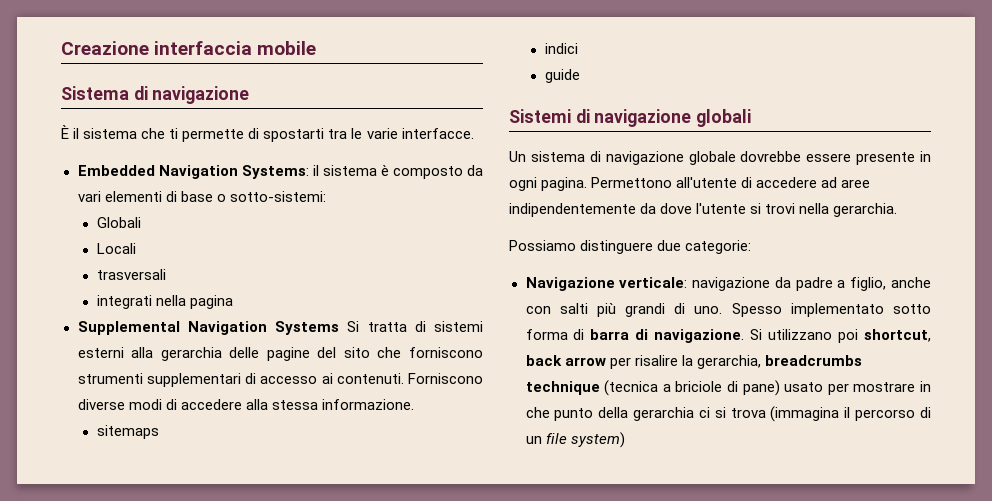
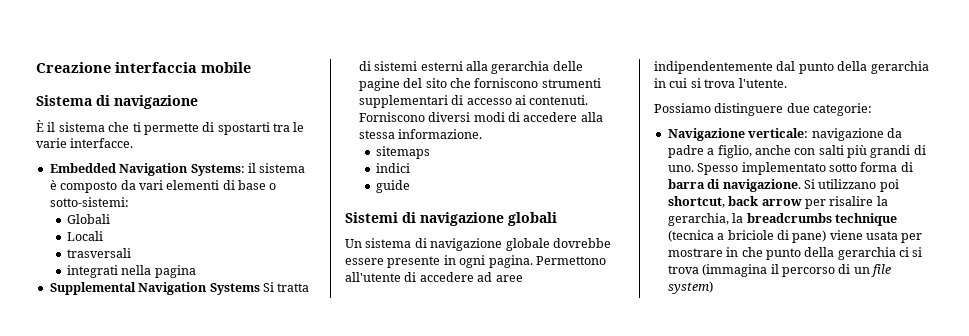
- Forniscono diverse modi di accedere alla stessa informazione.
+ Forniscono diversi modi di accedere alla stessa informazione.
- Permettono all'utente di accedere ad aree indipendentemente da dove l'utente si trovi nella gerarchia.
+ Permettono all'utente di accedere ad aree indipendentemente dal punto della gerarchia in cui si trova l'utente.
- Si utilizzano poi shortcut, back arrow per risalire la gerarchia, breadcrumbs technique (tecnica a briciole di pane) usato per mostrare in che punto della gerarchia ci si trova (immagina il percorso di un file system)
+ Si utilizzano poi shortcut, back arrow per risalire la gerarchia, la breadcrumbs technique (tecnica a briciole di pane) viene usata per mostrare in che punto della gerarchia ci si trova (immagina il percorso di un file system)

